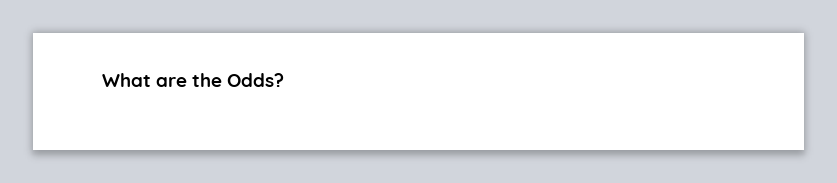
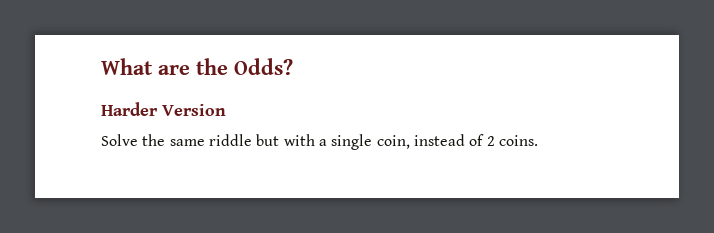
+ Harder Version
+ Solve the same riddle but with a single coin, instead of 2 coins.

